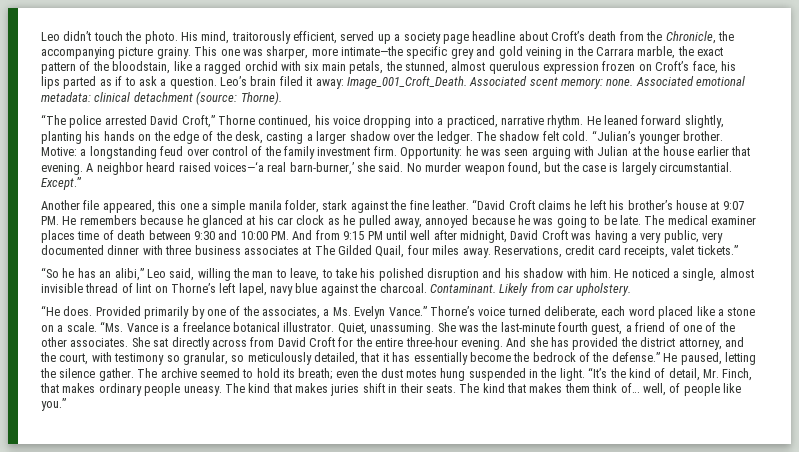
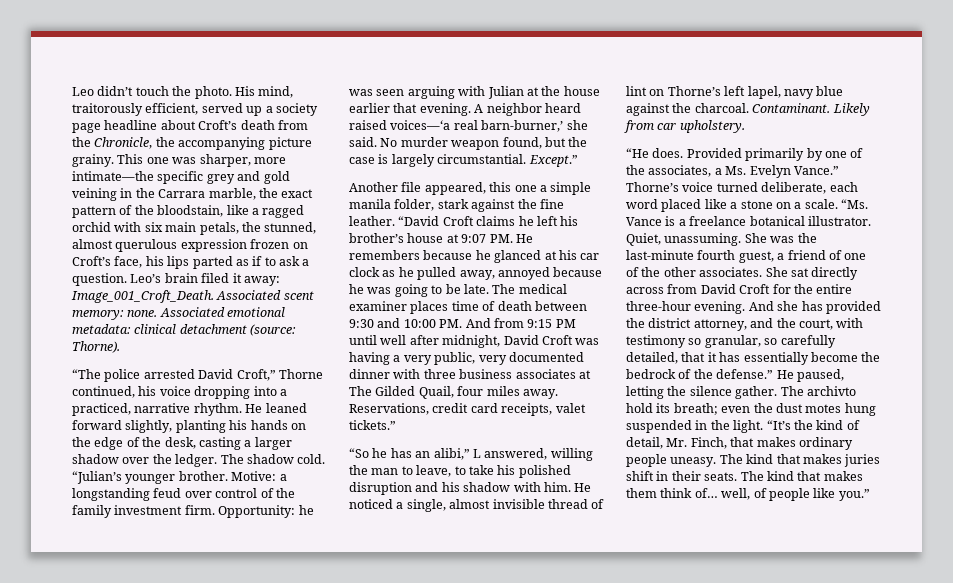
- The shadow felt cold.
+ The shadow cold.
- “So he has an alibi,” Leo said, willing the man to leave, to take his polished disruption and his shadow with him.
+ “So he has an alibi,” L answered, willing the man to leave, to take his polished disruption and his shadow with him.
- And she has provided the district attorney, and the court, with testimony so granular, so meticulously detailed, that it has essentially become the bedrock of the defense.”
+ And she has provided the district attorney, and the court, with testimony so granular, so carefully detailed, that it has essentially become the bedrock of the defense.”
- The archive seemed to hold its breath; even the dust motes hung suspended in the light.
+ The archivto hold its breath; even the dust motes hung suspended in the light.

